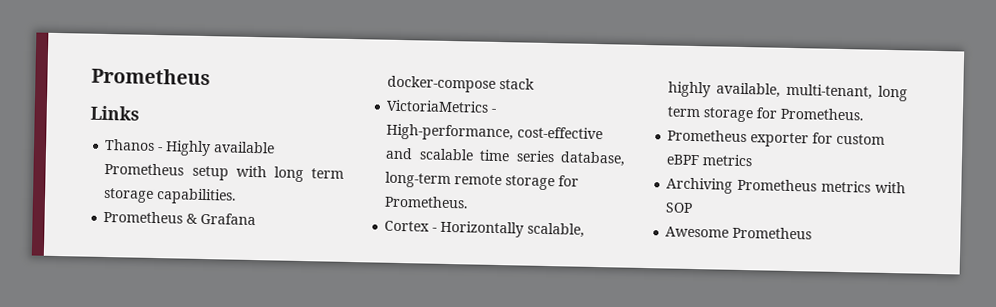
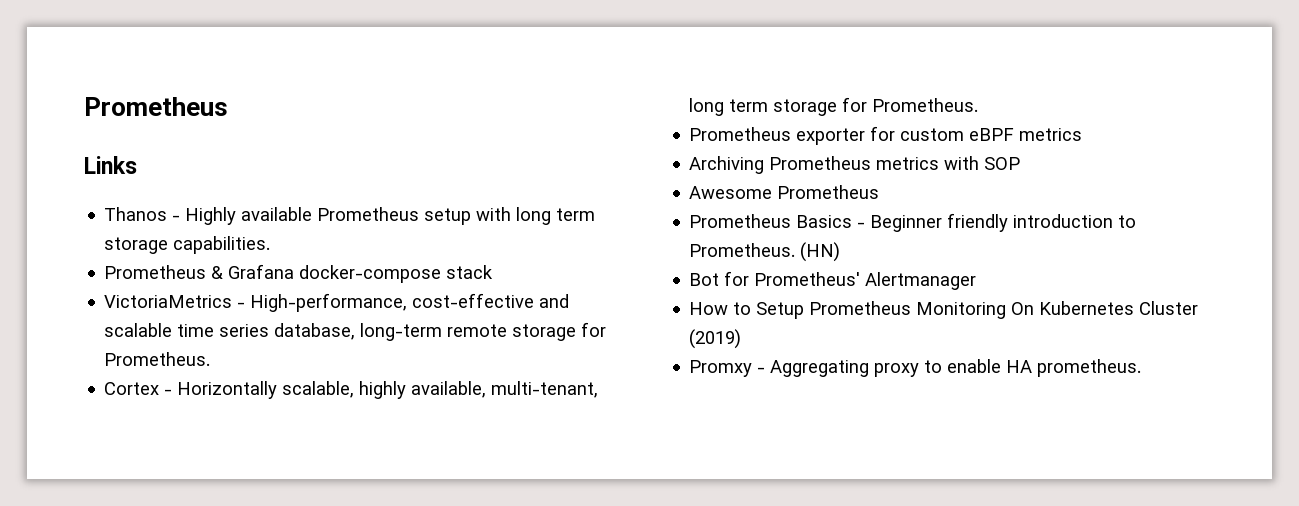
+ Prometheus Basics - Beginner friendly introduction to Prometheus. (HN)
+ Bot for Prometheus' Alertmanager
+ How to Setup Prometheus Monitoring On Kubernetes Cluster (2019)
+ Promxy - Aggregating proxy to enable HA prometheus.

